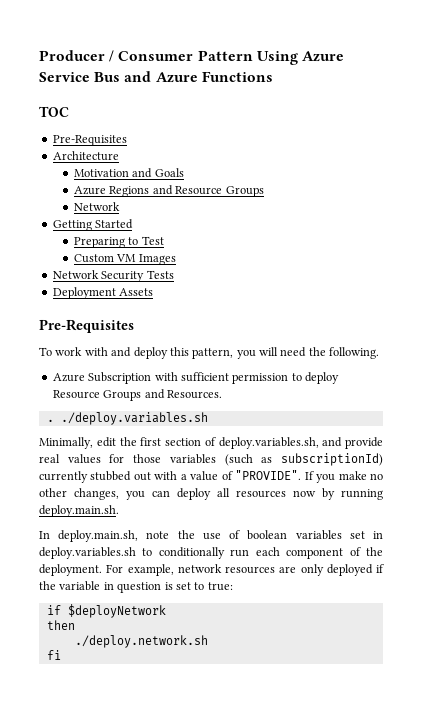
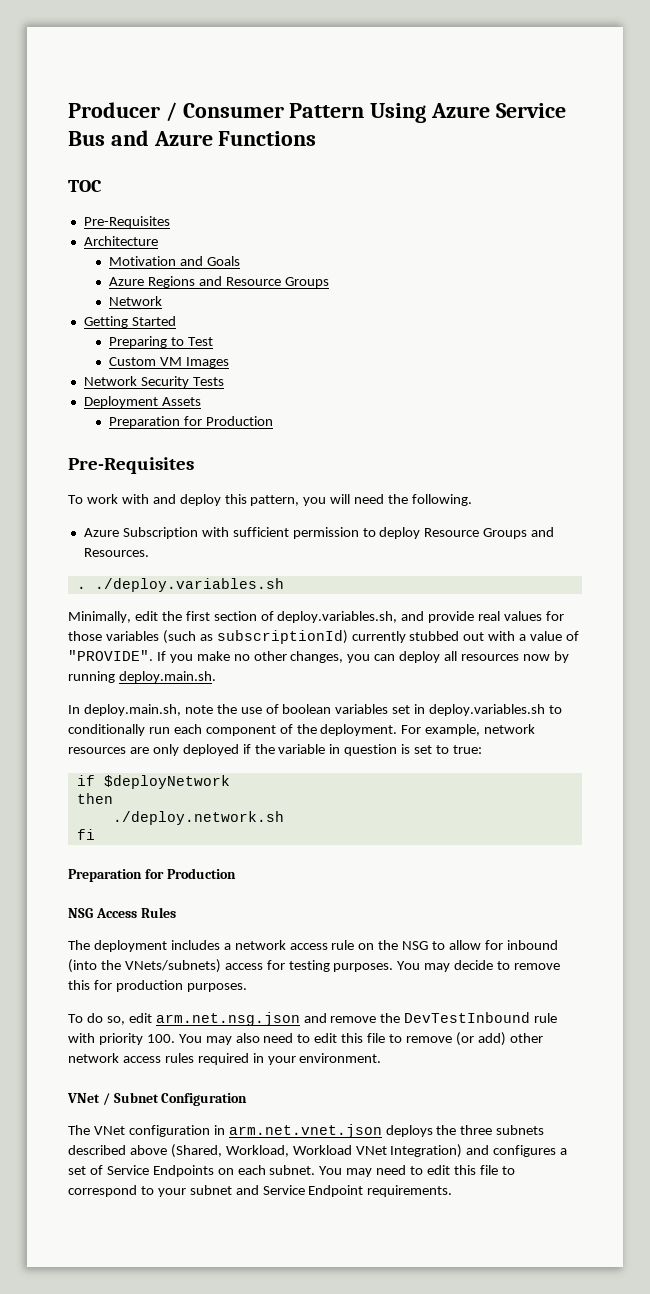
  Deployment Assets
+ Preparation for Production
  fi
+ Preparation for Production
+ NSG Access Rules
+ The deployment includes a network access rule on the NSG to allow for inbound (into the VNets/subnets) access for testing purposes. You may decide to remove this for production purposes.
+ To do so, edit arm.net.nsg.json and remove the DevTestInbound rule with priority 100. You may also need to edit this file to remove (or add) other network access rules required in your environment.
+ VNet / Subnet Configuration
+ The VNet configuration in arm.net.vnet.json deploys the three subnets described above (Shared, Workload, Workload VNet Integration) and configures a set of Service Endpoints on each subnet. You may need to edit this file to correspond to your subnet and Service Endpoint requirements.

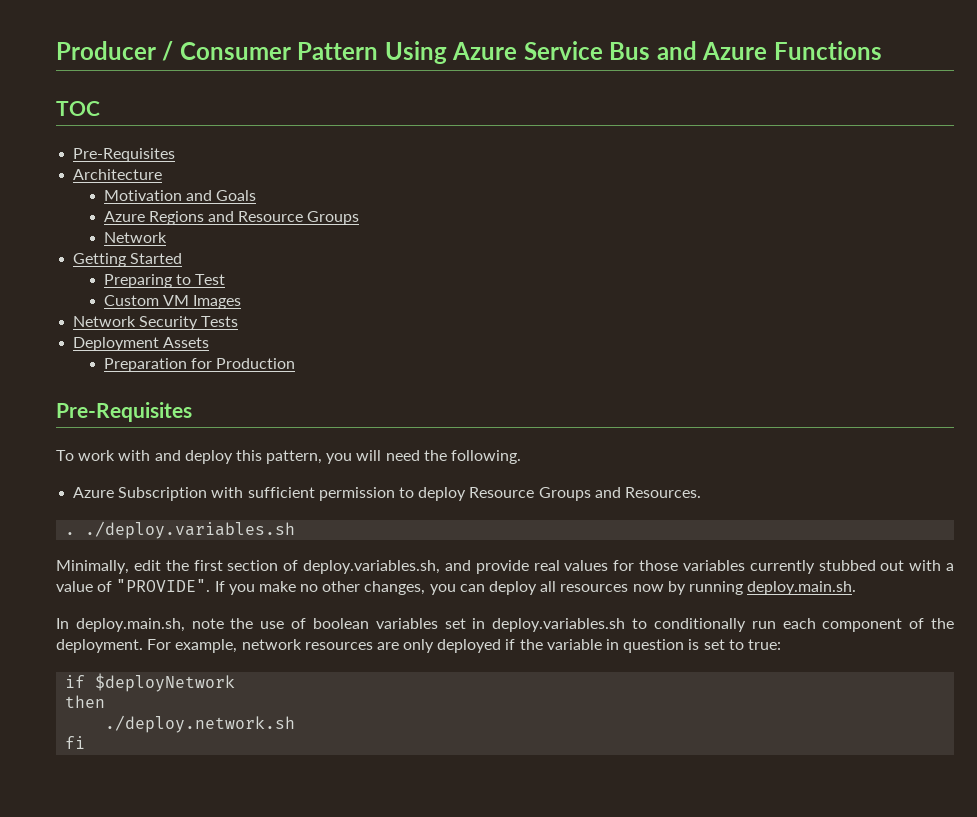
- Minimally, edit the first section of deploy.variables.sh, and provide real values for those variables (such as subscriptionId) currently stubbed out with a value of "PROVIDE".
+ Minimally, edit the first section of deploy.variables.sh, and provide real values for those variables currently stubbed out with a value of "PROVIDE".
  fi
- Preparation for Production
- NSG Access Rules
- The deployment includes a network access rule on the NSG to allow for inbound (into the VNets/subnets) access for testing purposes. You may decide to remove this for production purposes.
- To do so, edit arm.net.nsg.json and remove the DevTestInbound rule with priority 100. You may also need to edit this file to remove (or add) other network access rules required in your environment.
- VNet / Subnet Configuration
- The VNet configuration in arm.net.vnet.json deploys the three subnets described above (Shared, Workload, Workload VNet Integration) and configures a set of Service Endpoints on each subnet. You may need to edit this file to correspond to your subnet and Service Endpoint requirements.

